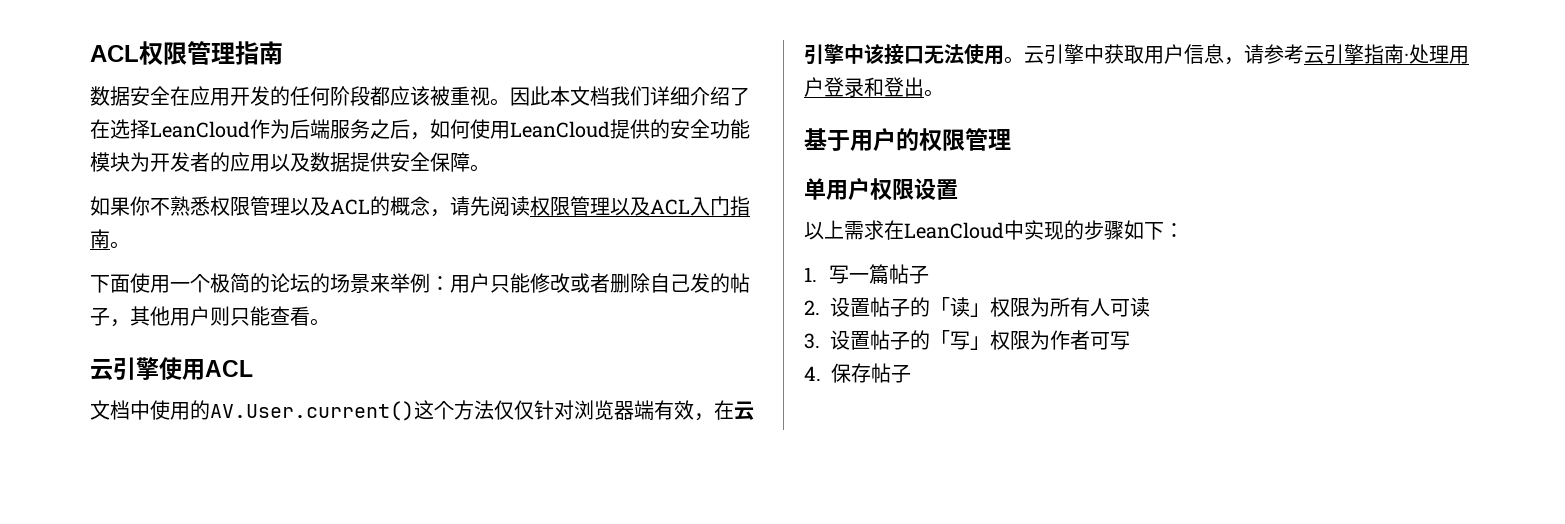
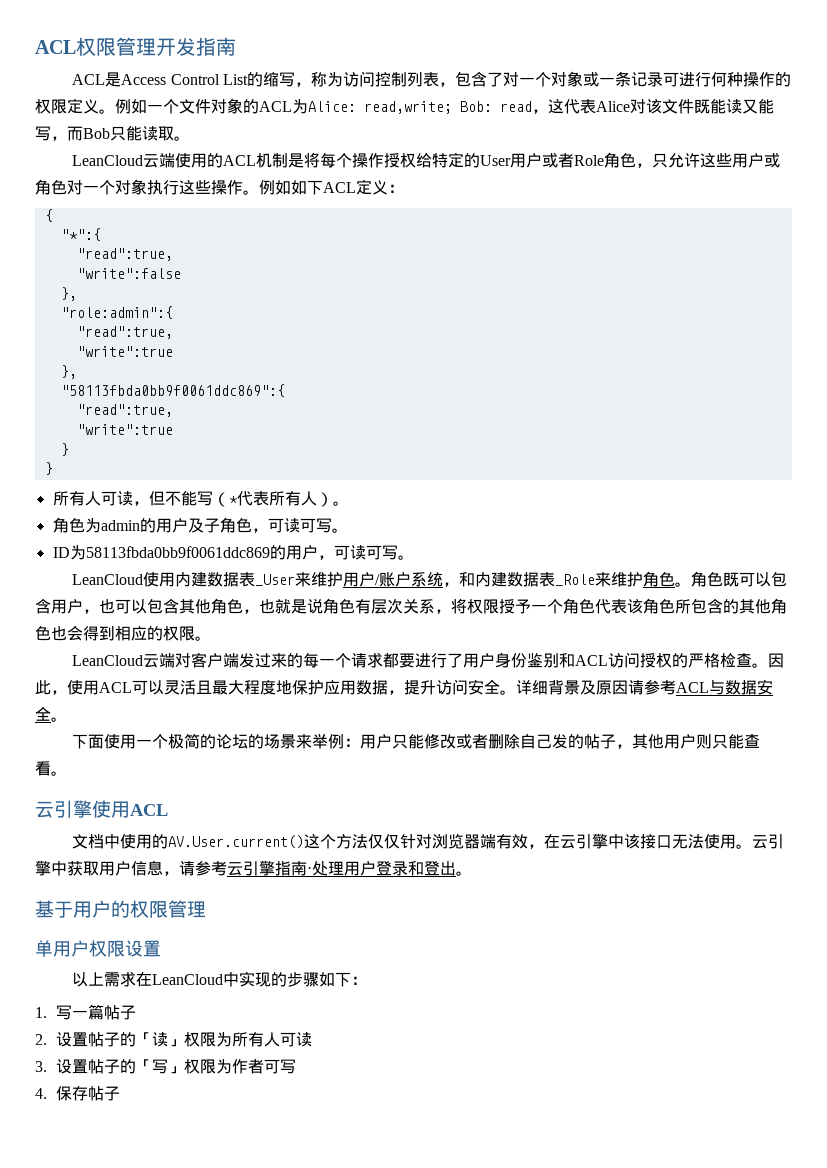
- ACL权限管理指南
+ ACL权限管理开发指南
- 数据安全在应用开发的任何阶段都应该被重视。因此本文档我们详细介绍了在选择LeanCloud作为后端服务之后，如何使用LeanCloud提供的安全功能模块为开发者的应用以及数据提供安全保障。
- 如果你不熟悉权限管理以及ACL的概念，请先阅读权限管理以及ACL入门指南。
+ ACL是Access Control List的缩写，称为访问控制列表，包含了对一个对象或一条记录可进行何种操作的权限定义。例如一个文件对象的ACL为Alice: read,write; Bob: read，这代表Alice对该文件既能读又能写，而Bob只能读取。
+ LeanCloud云端使用的ACL机制是将每个操作授权给特定的User用户或者Role角色，只允许这些用户或角色对一个对象执行这些操作。例如如下ACL定义：
+ {
+ "*":{
+ "read":true,
+ "write":false
+ },
+ "role:admin":{
+ "read":true,
+ "write":true
+ },
+ "58113fbda0bb9f0061ddc869":{
+ "read":true,
+ "write":true
+ }
+ }
+ 所有人可读，但不能写（*代表所有人）。
+ 角色为admin的用户及子角色，可读可写。
+ ID为58113fbda0bb9f0061ddc869的用户，可读可写。
+ LeanCloud使用内建数据表_User来维护用户/账户系统，和内建数据表_Role来维护角色。角色既可以包含用户，也可以包含其他角色，也就是说角色有层次关系，将权限授予一个角色代表该角色所包含的其他角色也会得到相应的权限。
+ LeanCloud云端对客户端发过来的每一个请求都要进行了用户身份鉴别和ACL访问授权的严格检查。因此，使用ACL可以灵活且最大程度地保护应用数据，提升访问安全。详细背景及原因请参考ACL与数据安全。

